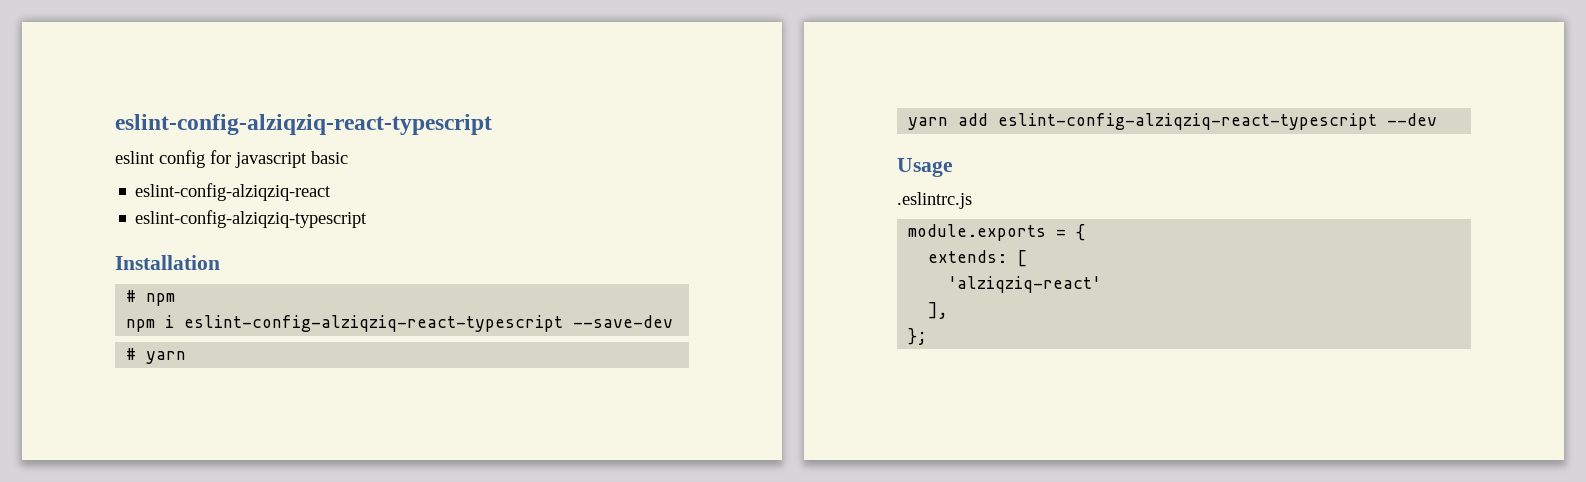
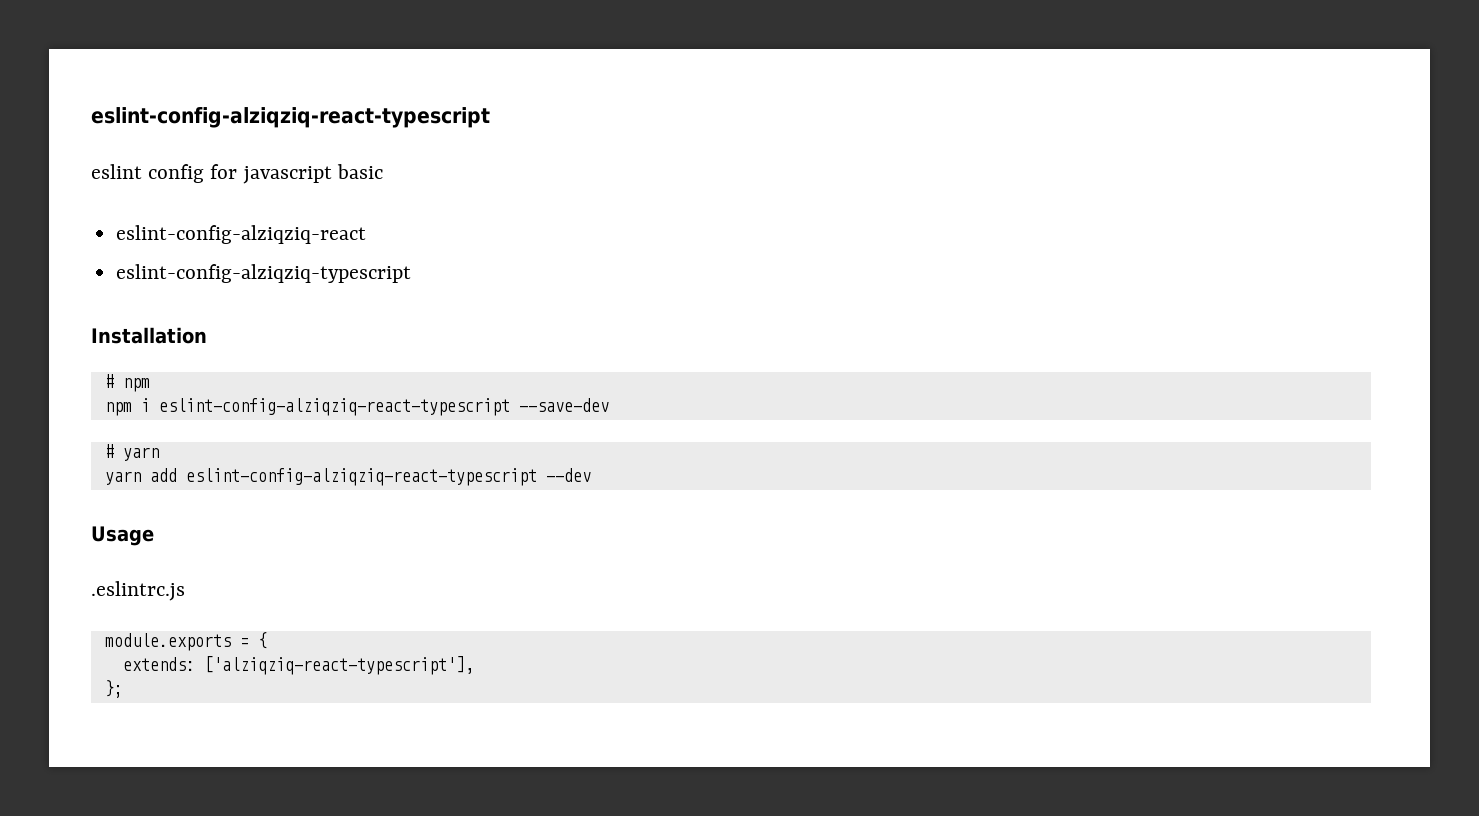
- extends: [
- 'alziqziq-react'
- ],
+ extends: ['alziqziq-react-typescript'],

